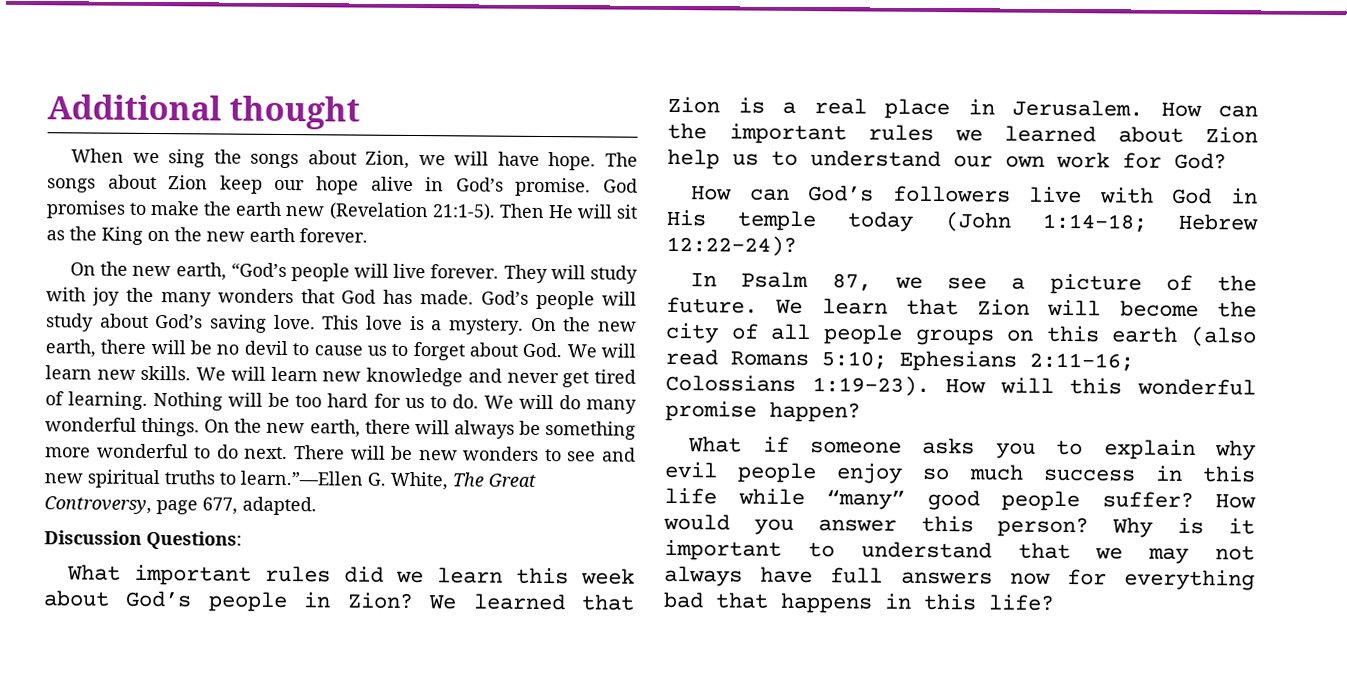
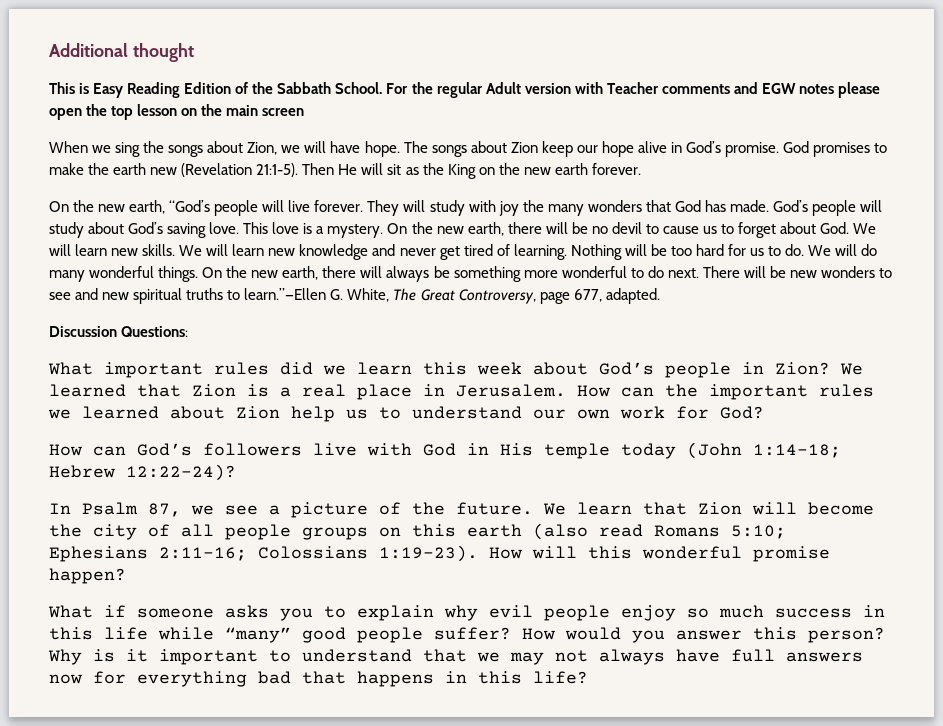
+ This is Easy Reading Edition of the Sabbath School. For the regular Adult version with Teacher comments and EGW notes please open the top lesson on the main screen

